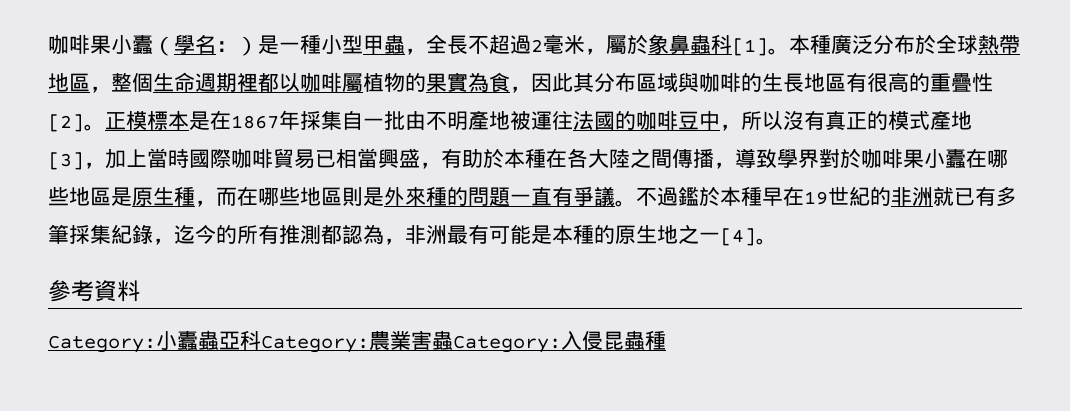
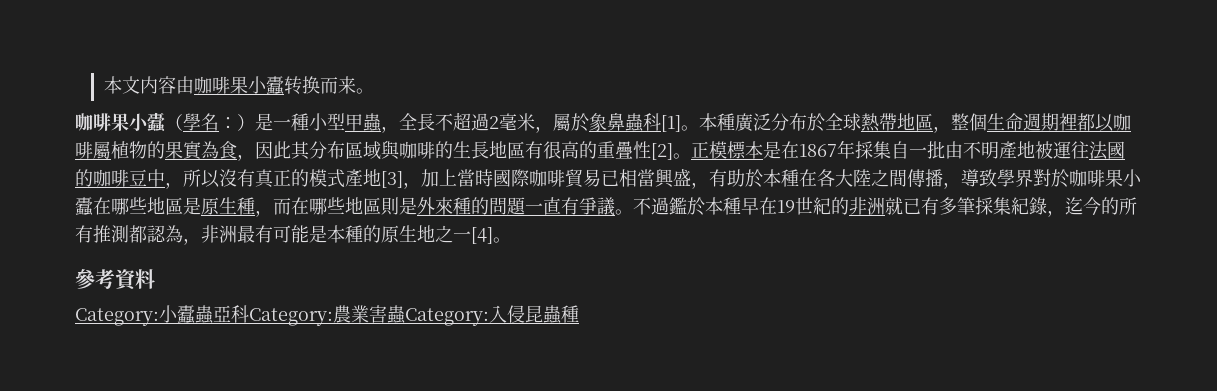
+ 本文内容由咖啡果小蠹转换而来。

